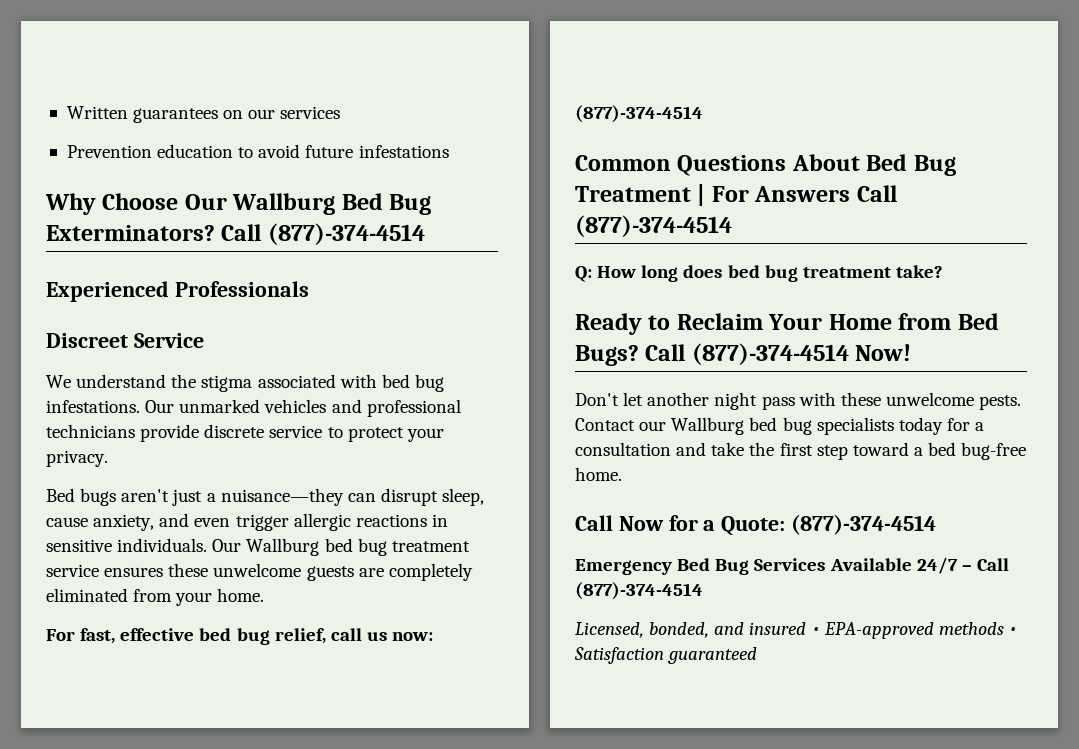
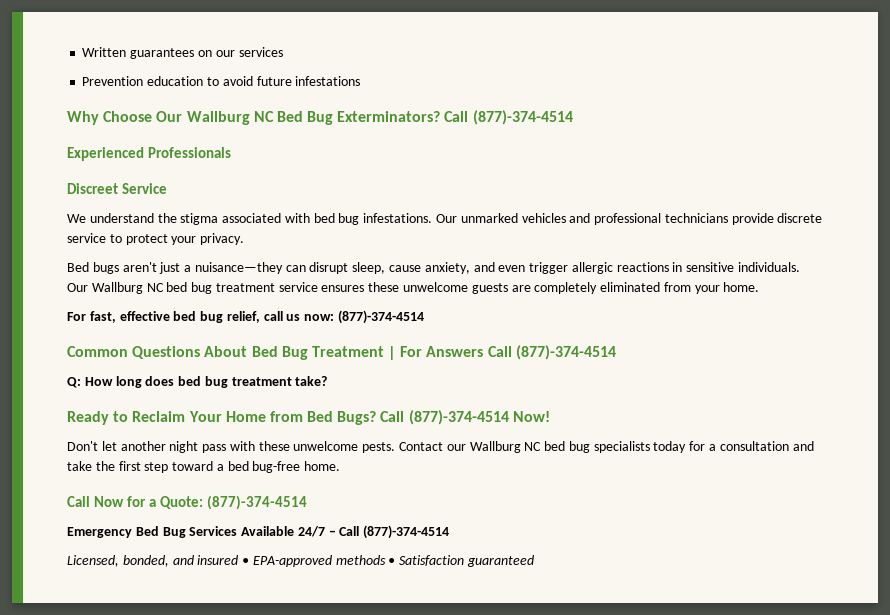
- Why Choose Our Wallburg Bed Bug Exterminators?
+ Why Choose Our Wallburg NC Bed Bug Exterminators?
- Our Wallburg bed bug treatment service ensures these unwelcome guests are completely eliminated from your home.
+ Our Wallburg NC bed bug treatment service ensures these unwelcome guests are completely eliminated from your home.
- Contact our Wallburg bed bug specialists today for a consultation and take the first step toward a bed bug-free home.
+ Contact our Wallburg NC bed bug specialists today for a consultation and take the first step toward a bed bug-free home.

